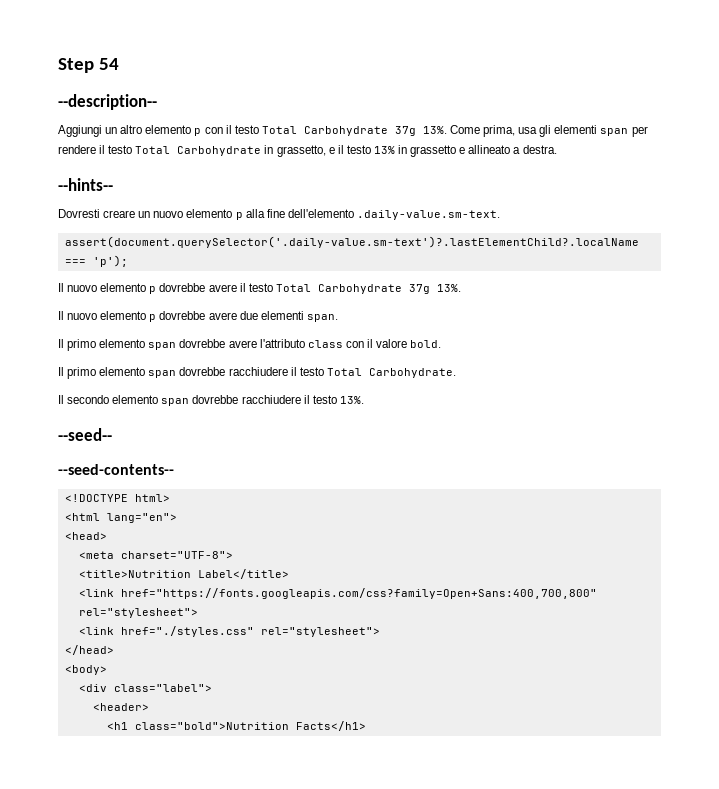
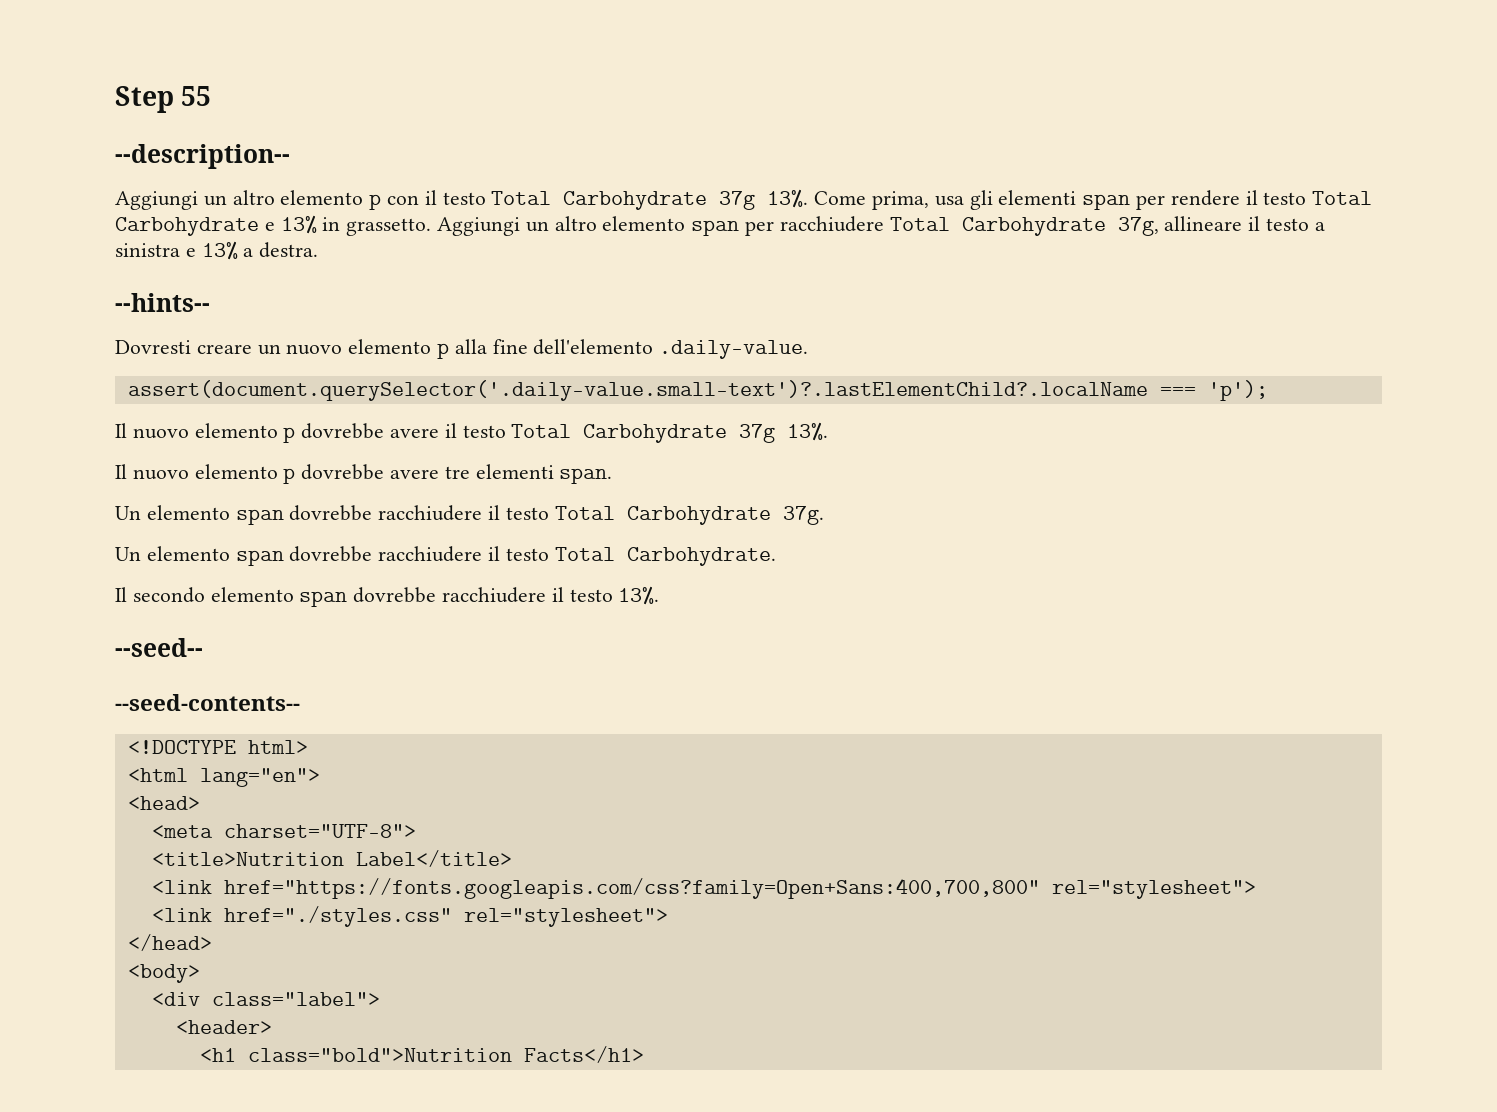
- Step 54
+ Step 55
- Come prima, usa gli elementi span per rendere il testo Total Carbohydrate in grassetto, e il testo 13% in grassetto e allineato a destra.
+ Come prima, usa gli elementi span per rendere il testo Total Carbohydrate e 13% in grassetto. Aggiungi un altro elemento span per racchiudere Total Carbohydrate 37g, allineare il testo a sinistra e 13% a destra.
- Dovresti creare un nuovo elemento p alla fine dell'elemento .daily-value.sm-text.
- assert(document.querySelector('.daily-value.sm-text')?.lastElementChild?.localName === 'p');
+ Dovresti creare un nuovo elemento p alla fine dell'elemento .daily-value.
+ assert(document.querySelector('.daily-value.small-text')?.lastElementChild?.localName === 'p');
- Il nuovo elemento p dovrebbe avere due elementi span.
+ Il nuovo elemento p dovrebbe avere tre elementi span.
- Il primo elemento span dovrebbe avere l'attributo class con il valore bold.
- Il primo elemento span dovrebbe racchiudere il testo Total Carbohydrate.
+ Un elemento span dovrebbe racchiudere il testo Total Carbohydrate 37g.
+ Un elemento span dovrebbe racchiudere il testo Total Carbohydrate.

